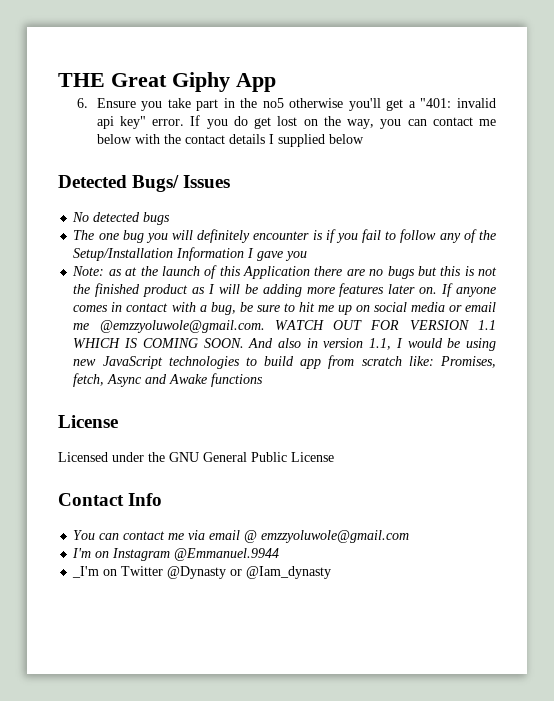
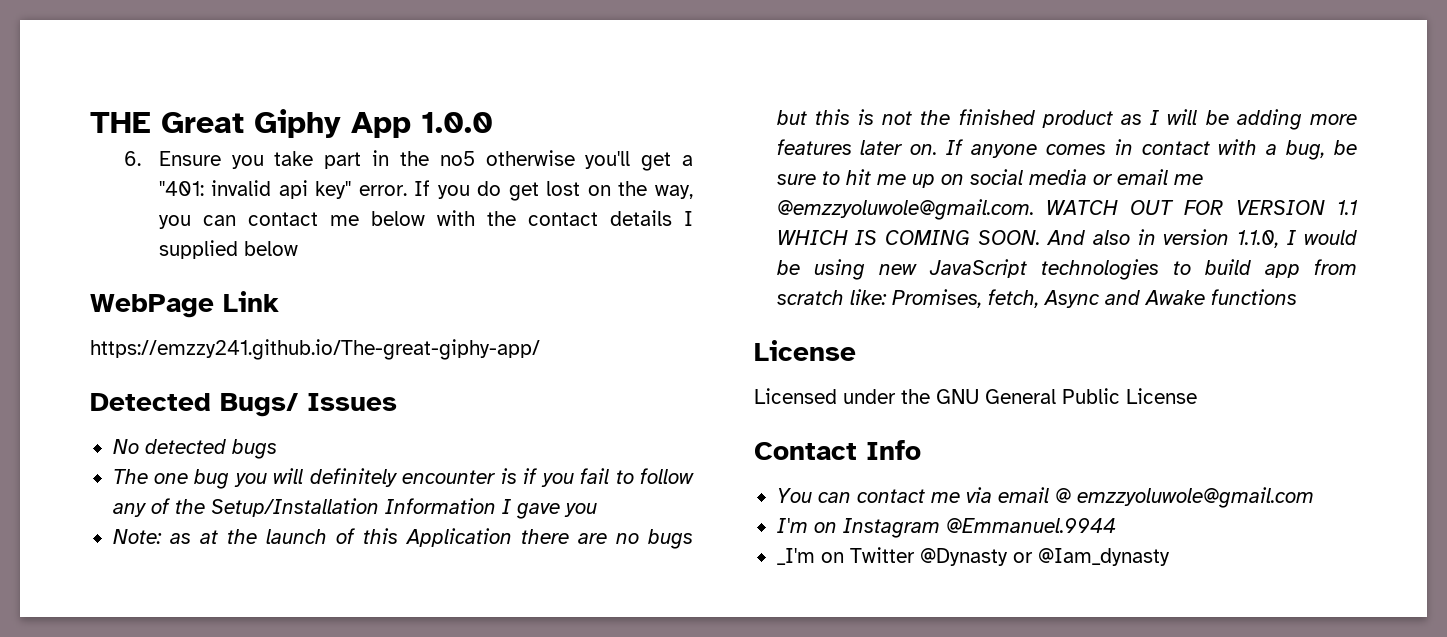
- THE Great Giphy App
+ THE Great Giphy App 1.0.0
+ WebPage Link
+ https://emzzy241.github.io/The-great-giphy-app/
- And also in version 1.1, I would be using new JavaScript technologies to build app from scratch like: Promises, fetch, Async and Awake functions
+ And also in version 1.1.0, I would be using new JavaScript technologies to build app from scratch like: Promises, fetch, Async and Awake functions

